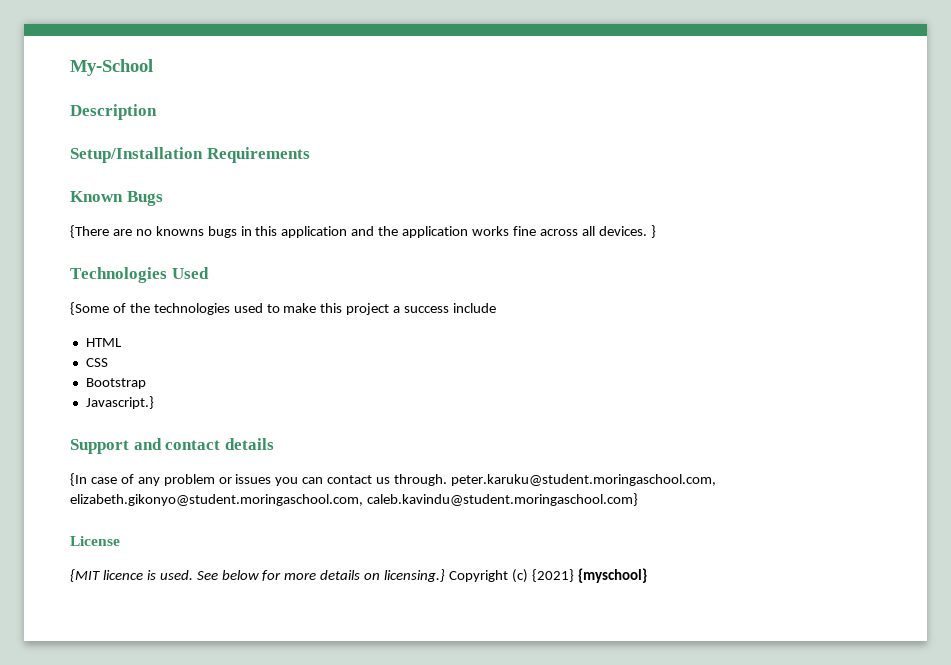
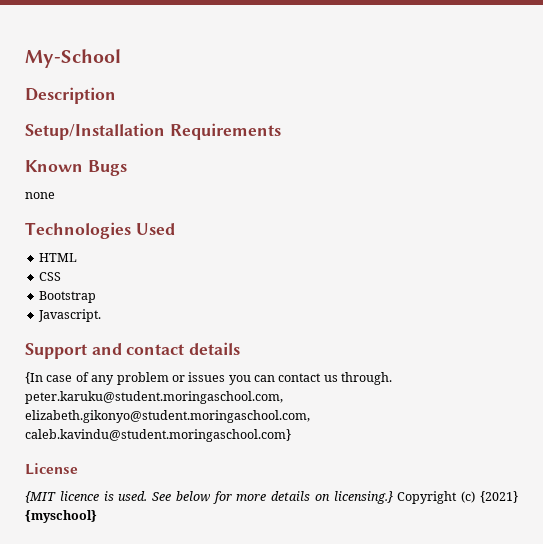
- {There are no knowns bugs in this application and the application works fine across all devices. }
+ none
  Technologies Used
- {Some of the technologies used to make this project a success include
- Javascript.}
+ Javascript.

